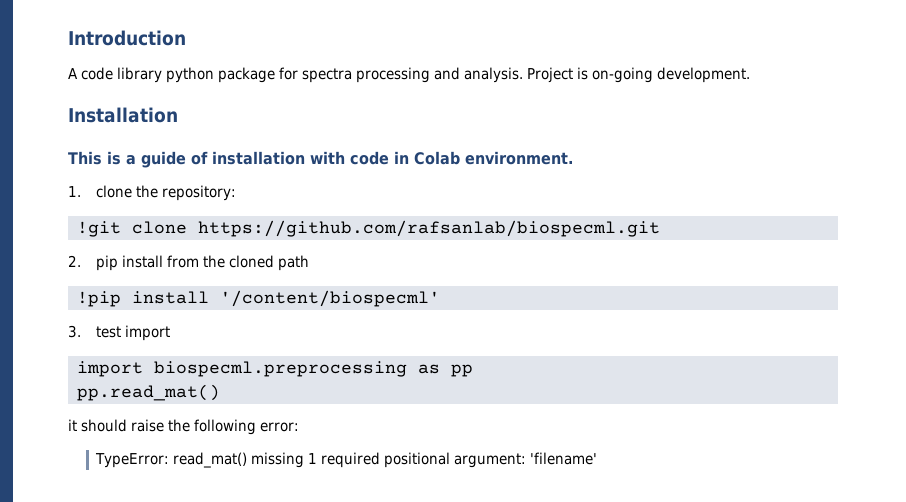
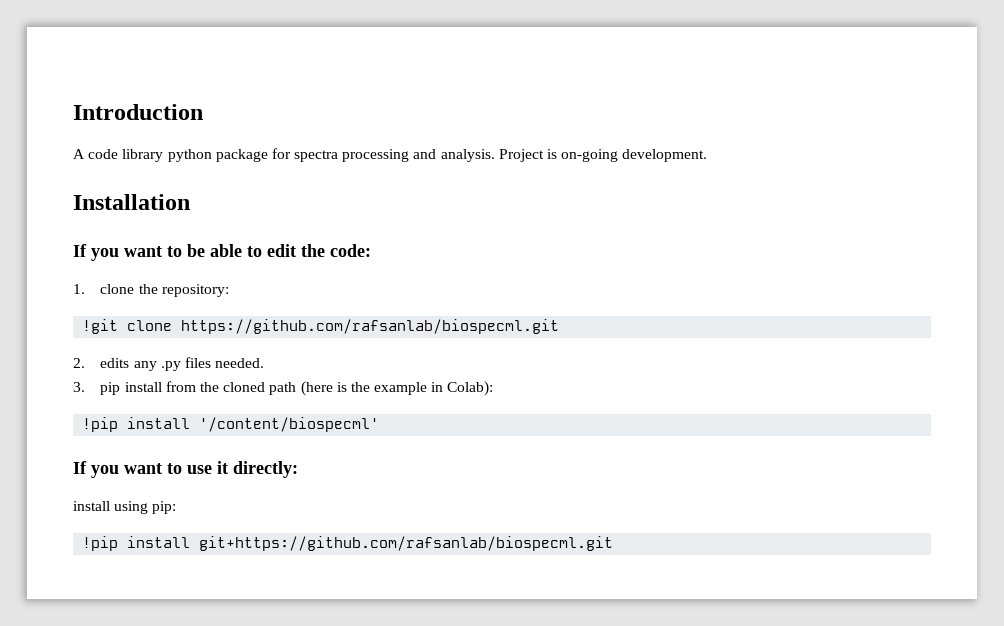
- This is a guide of installation with code in Colab environment.
+ If you want to be able to edit the code:
- 2. pip install from the cloned path
+ 2. edits any .py files needed.
+ 3. pip install from the cloned path (here is the example in Colab):
  !pip install '/content/biospecml'
- 3. test import
- import biospecml.preprocessing as pp
- pp.read_mat()
- it should raise the following error:
- TypeError: read_mat() missing 1 required positional argument: 'filename'
+ If you want to use it directly:
+ install using pip:
+ !pip install git+https://github.com/rafsanlab/biospecml.git

